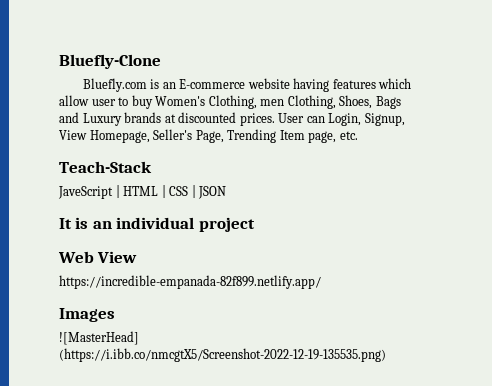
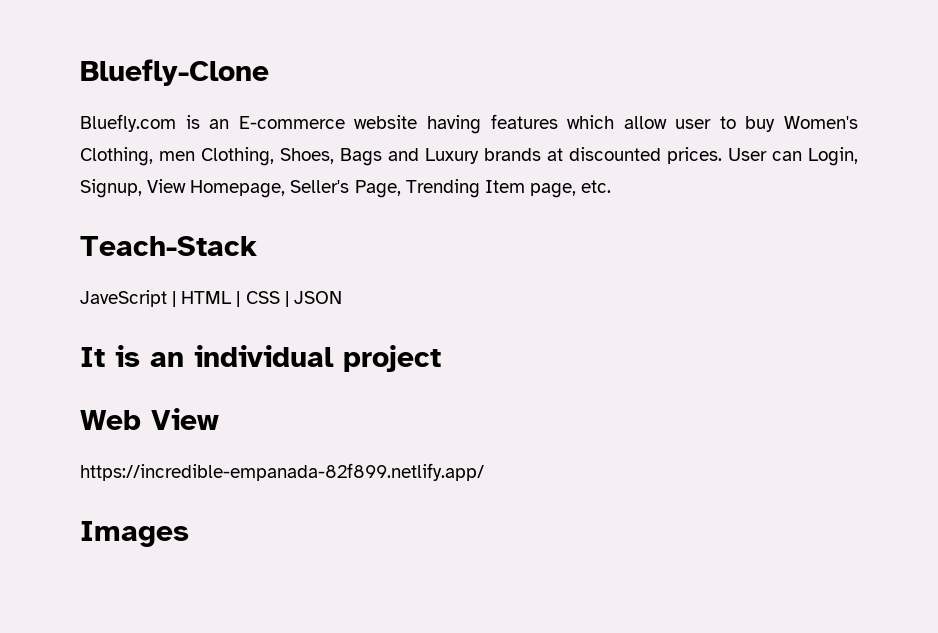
- ![MasterHead] (https://i.ibb.co/nmcgtX5/Screenshot-2022-12-19-135535.png)

